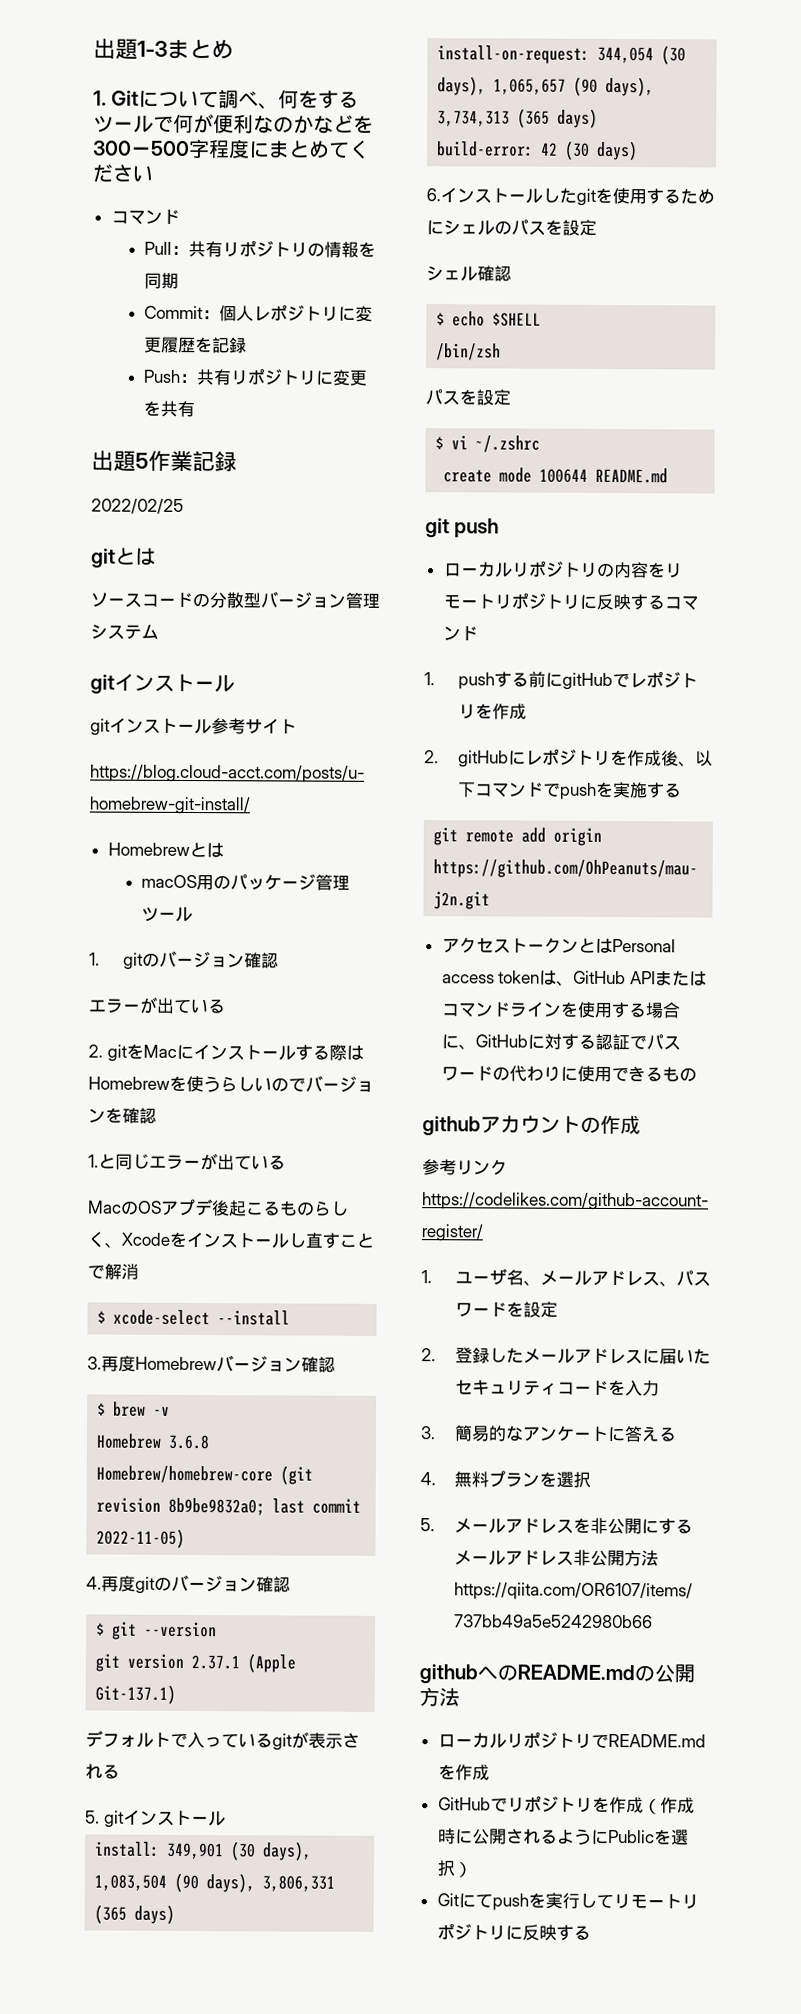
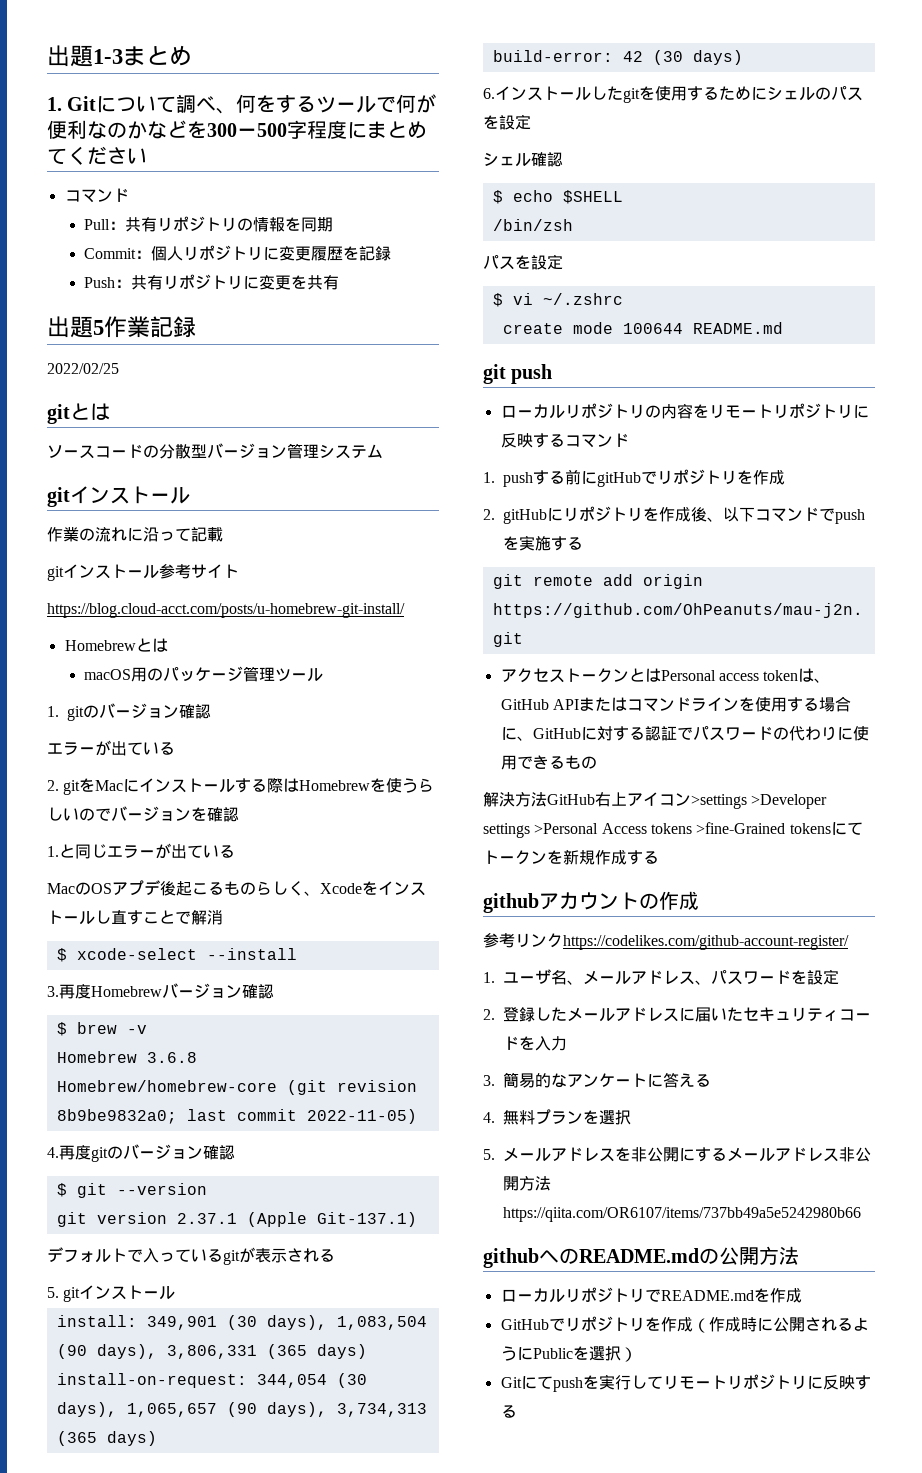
- Commit：個人レポジトリに変更履歴を記録
+ Commit：個人リポジトリに変更履歴を記録
+ 作業の流れに沿って記載
- 1. pushする前にgitHubでレポジトリを作成
+ 1. pushする前にgitHubでリポジトリを作成
- 2. gitHubにレポジトリを作成後、以下コマンドでpushを実施する
+ 2. gitHubにリポジトリを作成後、以下コマンドでpushを実施する
+ 解決方法GitHub右上アイコン>settings >Developer settings >Personal Access tokens >fine-Grained tokensにてトークンを新規作成する

